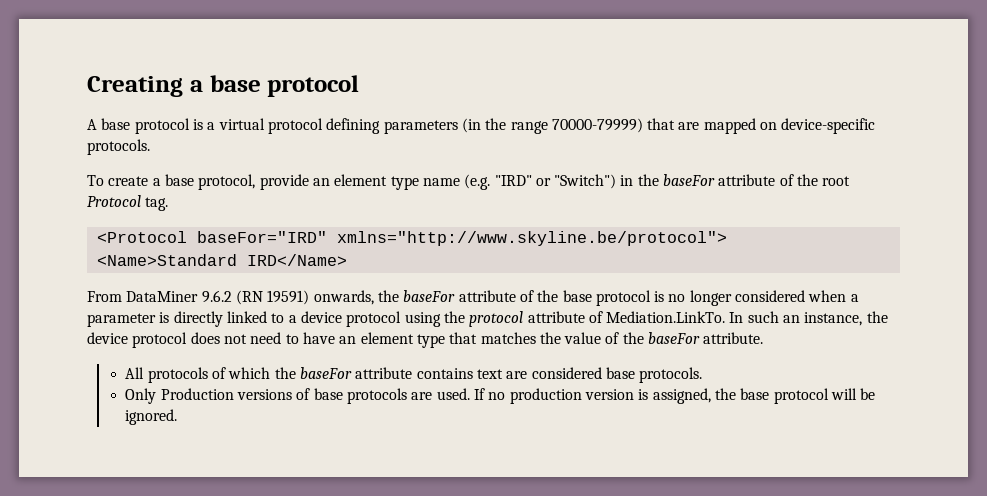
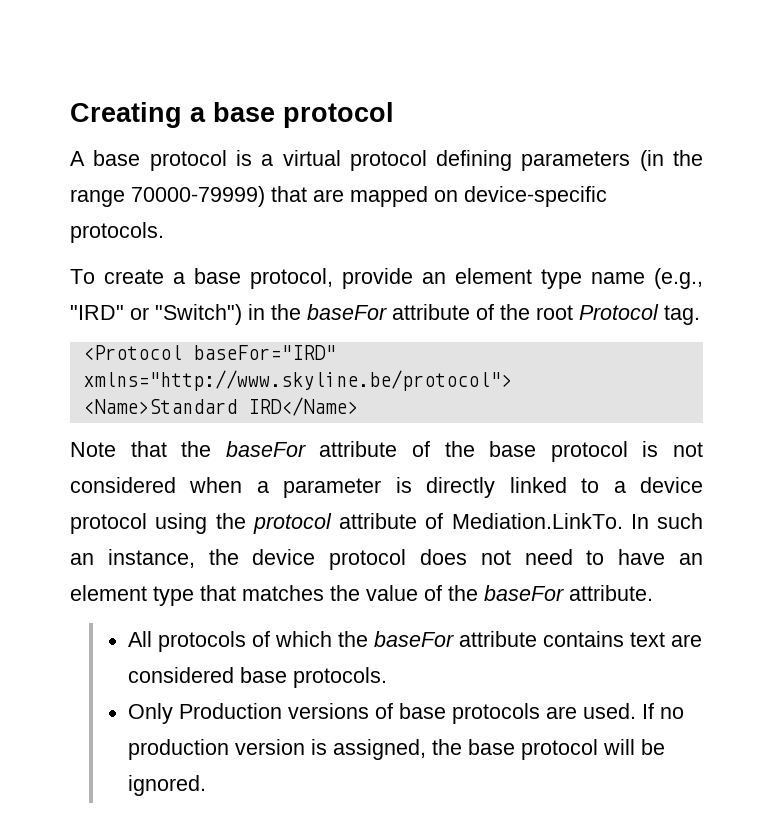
- To create a base protocol, provide an element type name (e.g. "IRD" or "Switch") in the baseFor attribute of the root Protocol tag.
+ To create a base protocol, provide an element type name (e.g., "IRD" or "Switch") in the baseFor attribute of the root Protocol tag.
- From DataMiner 9.6.2 (RN 19591) onwards, the baseFor attribute of the base protocol is no longer considered when a parameter is directly linked to a device protocol using the protocol attribute of Mediation.LinkTo. In such an instance, the device protocol does not need to have an element type that matches the value of the baseFor attribute.
+ Note that the baseFor attribute of the base protocol is not considered when a parameter is directly linked to a device protocol using the protocol attribute of Mediation.LinkTo. In such an instance, the device protocol does not need to have an element type that matches the value of the baseFor attribute.

